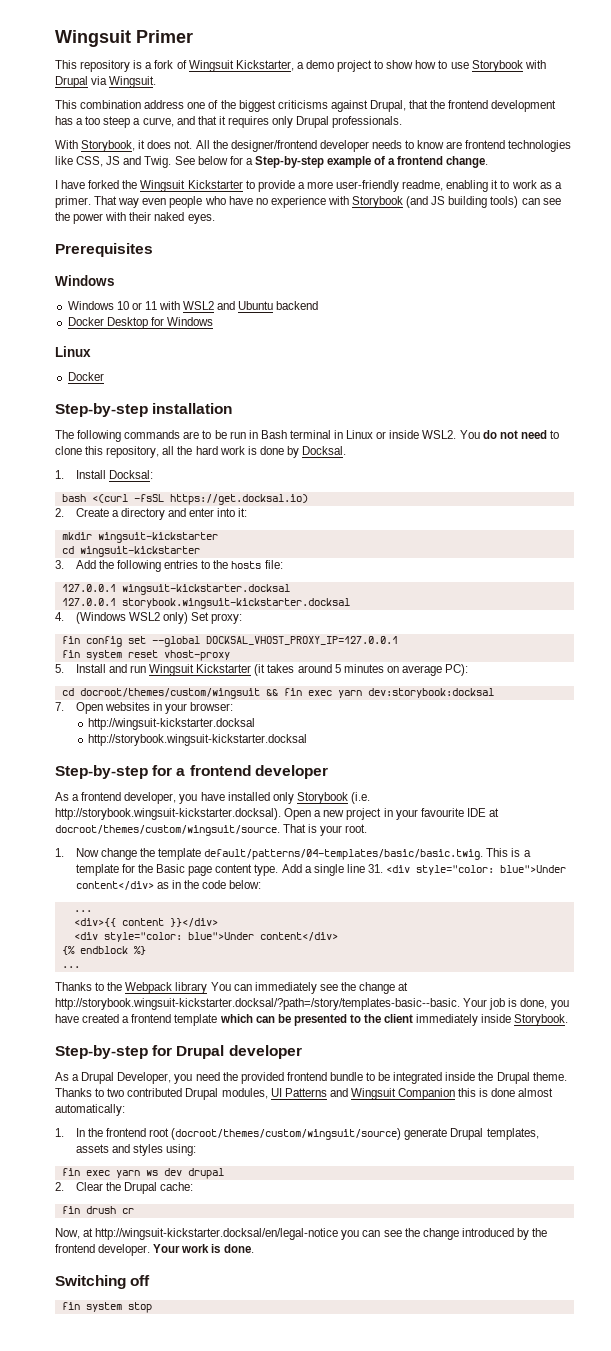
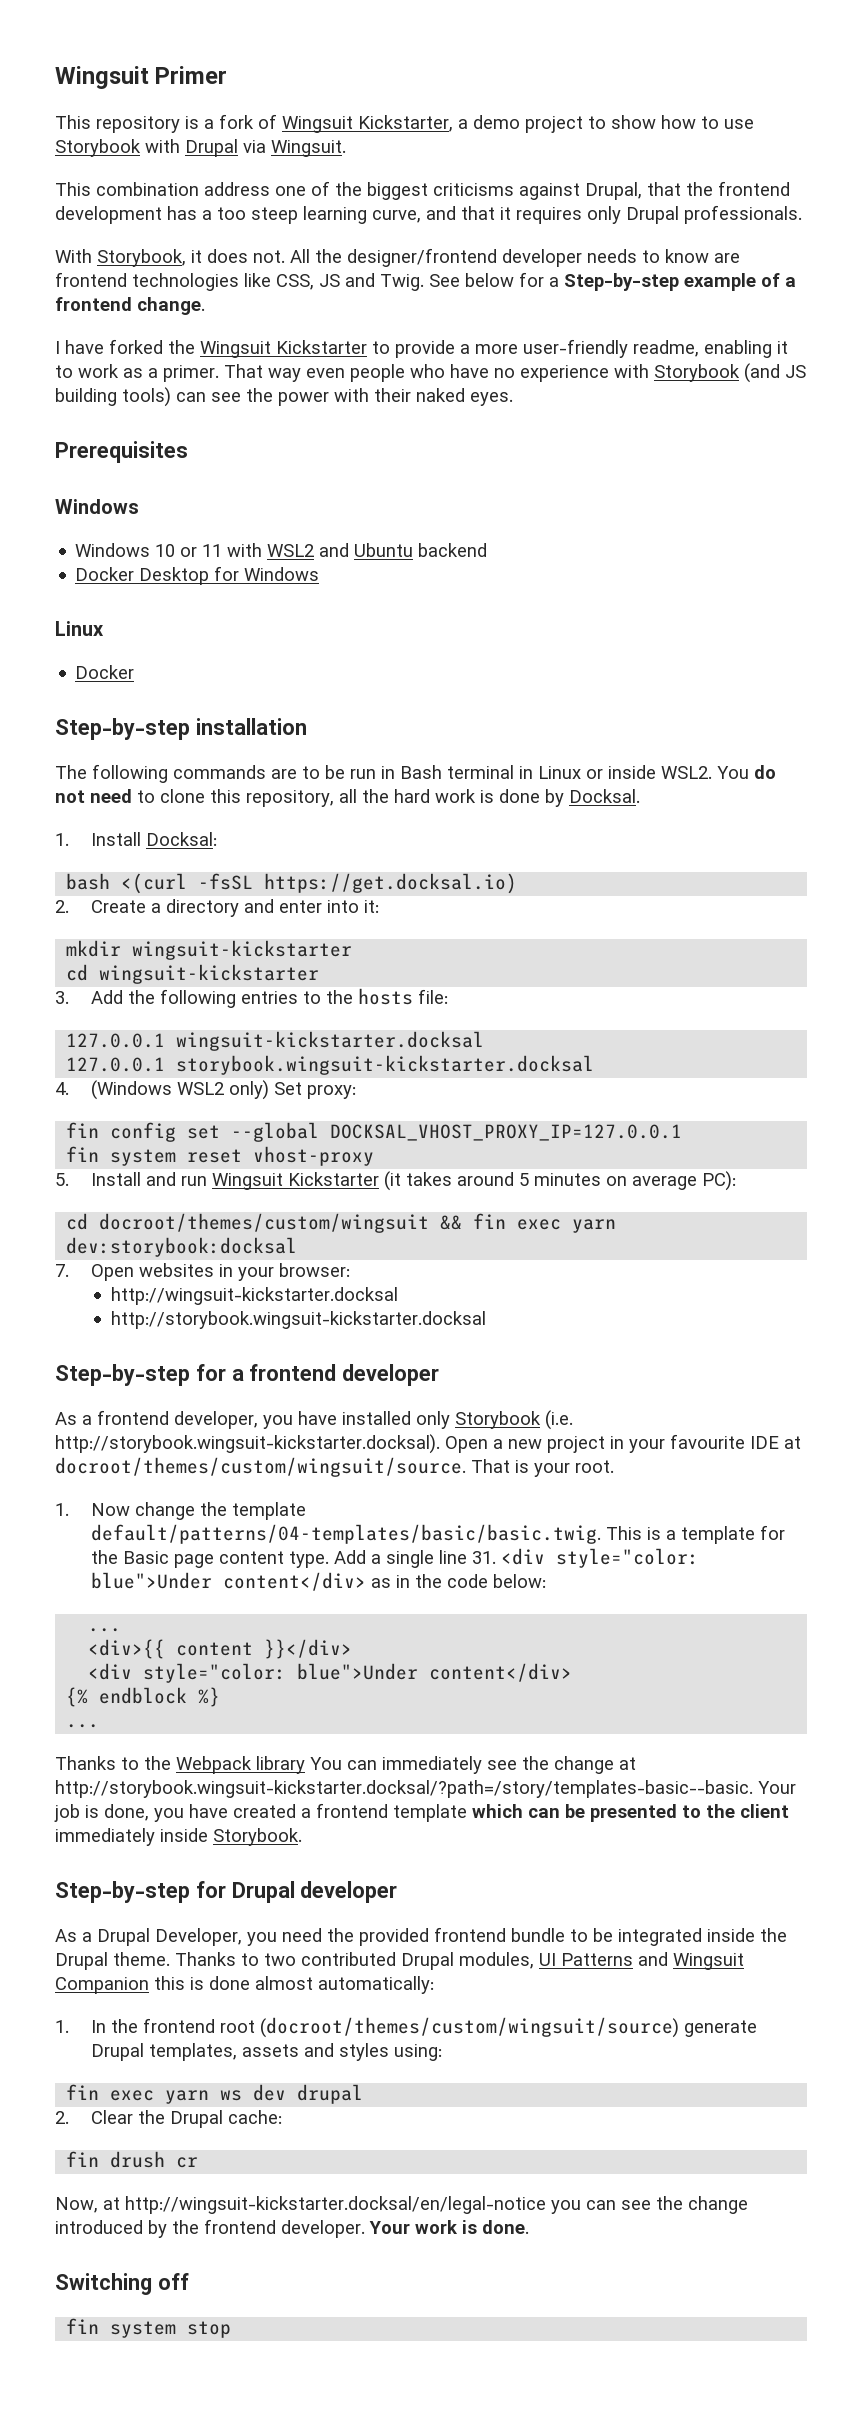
- This combination address one of the biggest criticisms against Drupal, that the frontend development has a too steep a curve, and that it requires only Drupal professionals.
+ This combination address one of the biggest criticisms against Drupal, that the frontend development has a too steep learning curve, and that it requires only Drupal professionals.

